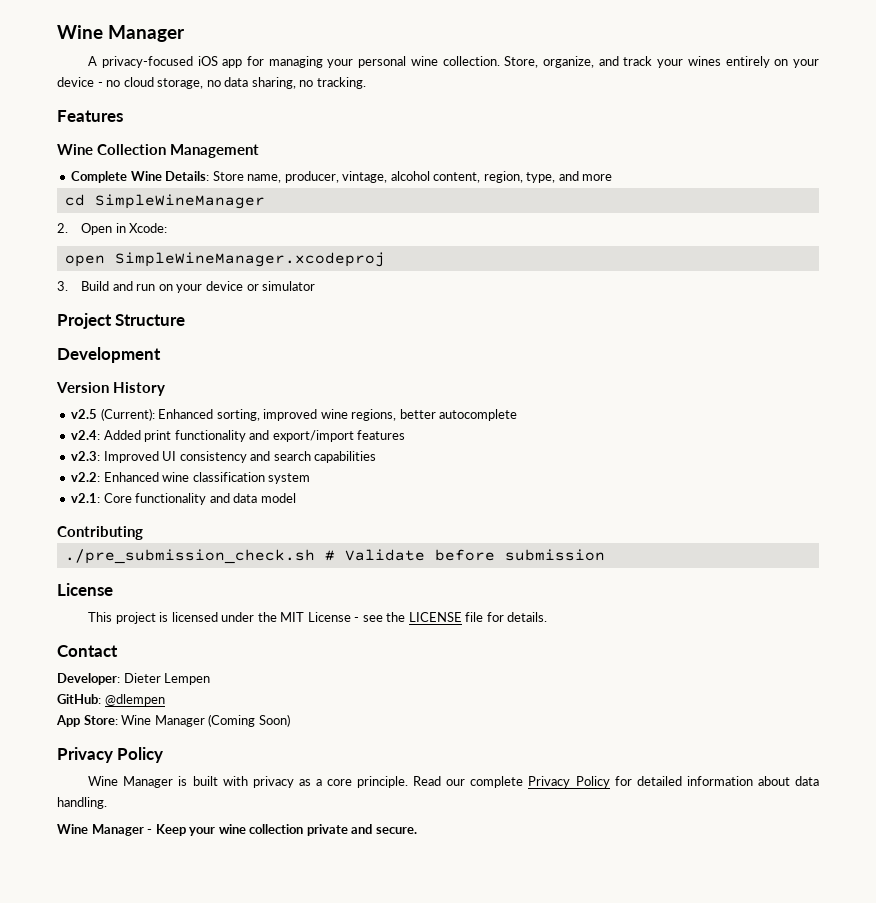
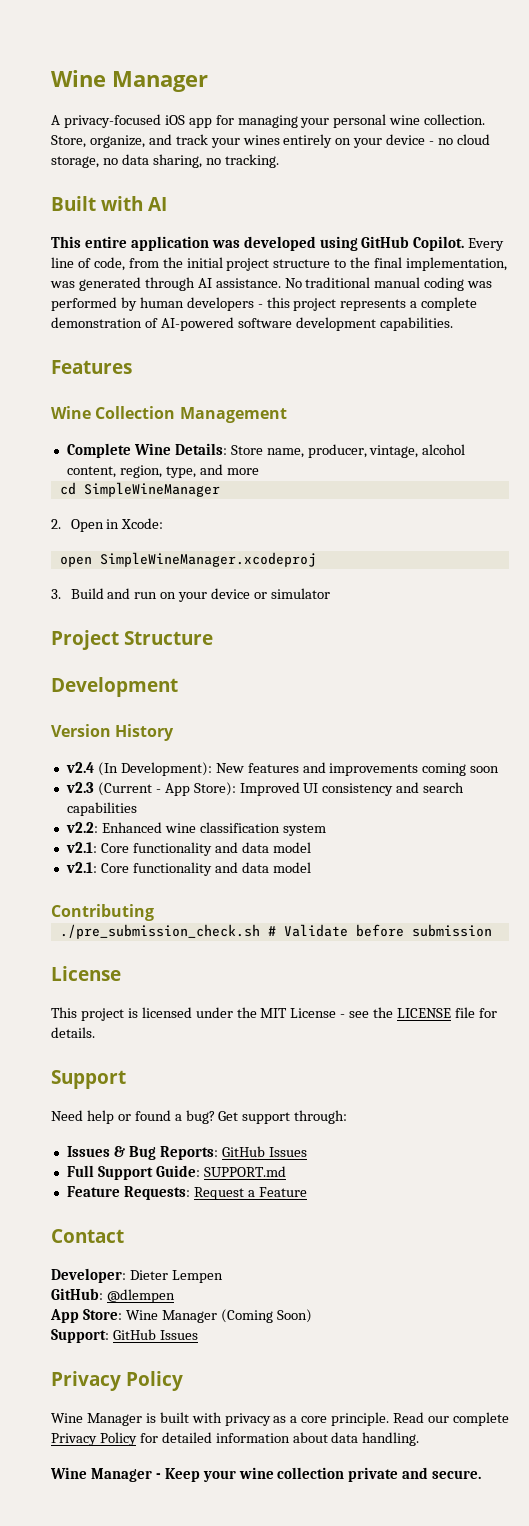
+ Built with AI
+ This entire application was developed using GitHub Copilot. Every line of code, from the initial project structure to the final implementation, was generated through AI assistance. No traditional manual coding was performed by human developers - this project represents a complete demonstration of AI-powered software development capabilities.
- v2.5 (Current): Enhanced sorting, improved wine regions, better autocomplete
- v2.4: Added print functionality and export/import features
- v2.3: Improved UI consistency and search capabilities
+ v2.4 (In Development): New features and improvements coming soon
+ v2.3 (Current - App Store): Improved UI consistency and search capabilities
  v2.2: Enhanced wine classification system
+ v2.1: Core functionality and data model
  This project is licensed under the MIT License - see the LICENSE file for details.
+ Support
+ Need help or found a bug? Get support through:
+ Issues & Bug Reports: GitHub Issues
+ Full Support Guide: SUPPORT.md
+ Feature Requests: Request a Feature
+ Support: GitHub Issues

